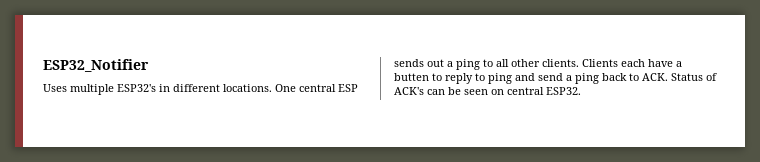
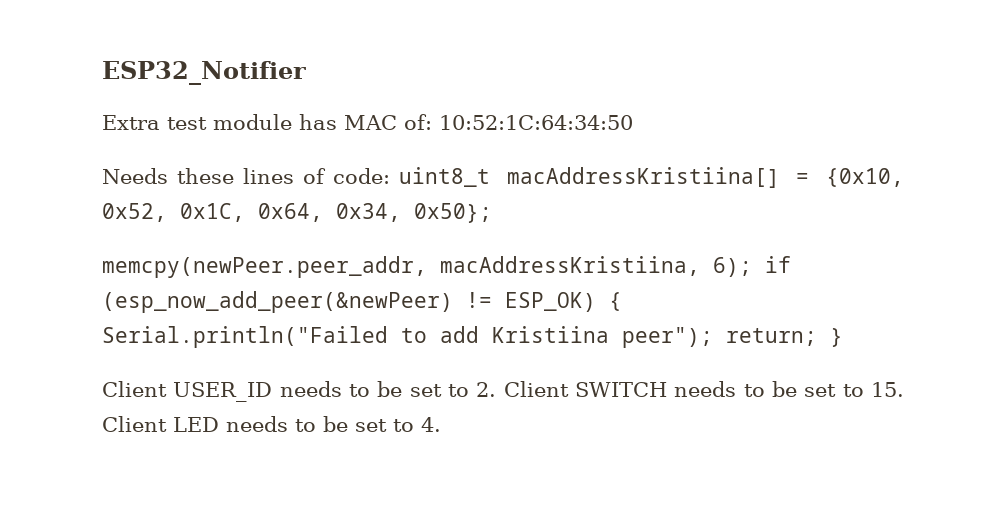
- Uses multiple ESP32's in different locations. One central ESP sends out a ping to all other clients. Clients each have a butten to reply to ping and send a ping back to ACK. Status of ACK's can be seen on central ESP32.
+ Extra test module has MAC of: 10:52:1C:64:34:50
+ Needs these lines of code: uint8_t macAddressKristiina[] = {0x10, 0x52, 0x1C, 0x64, 0x34, 0x50};
+ memcpy(newPeer.peer_addr, macAddressKristiina, 6); if (esp_now_add_peer(&newPeer) != ESP_OK) { Serial.println("Failed to add Kristiina peer"); return; }
+ Client USER_ID needs to be set to 2. Client SWITCH needs to be set to 15. Client LED needs to be set to 4.

